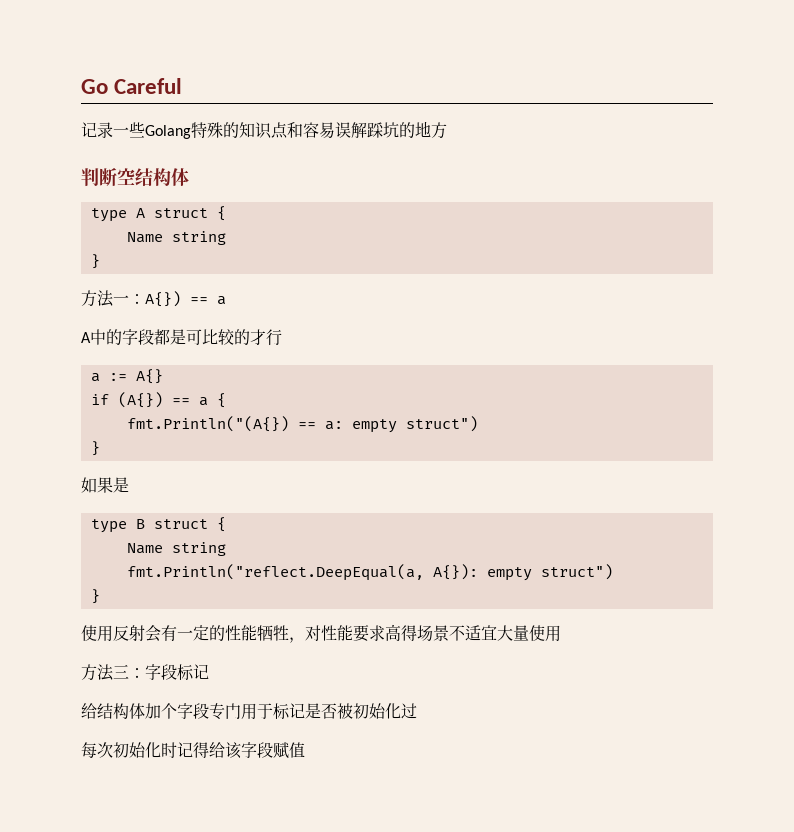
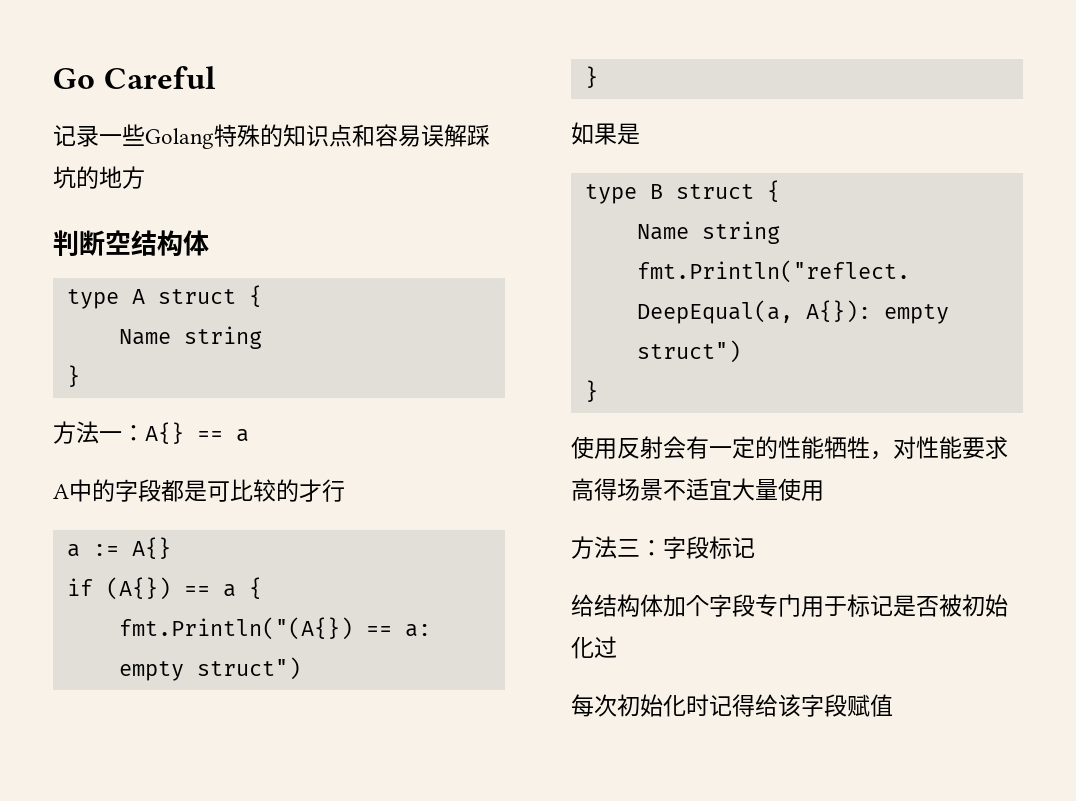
- 方法一：A{}) == a
+ 方法一：A{} == a

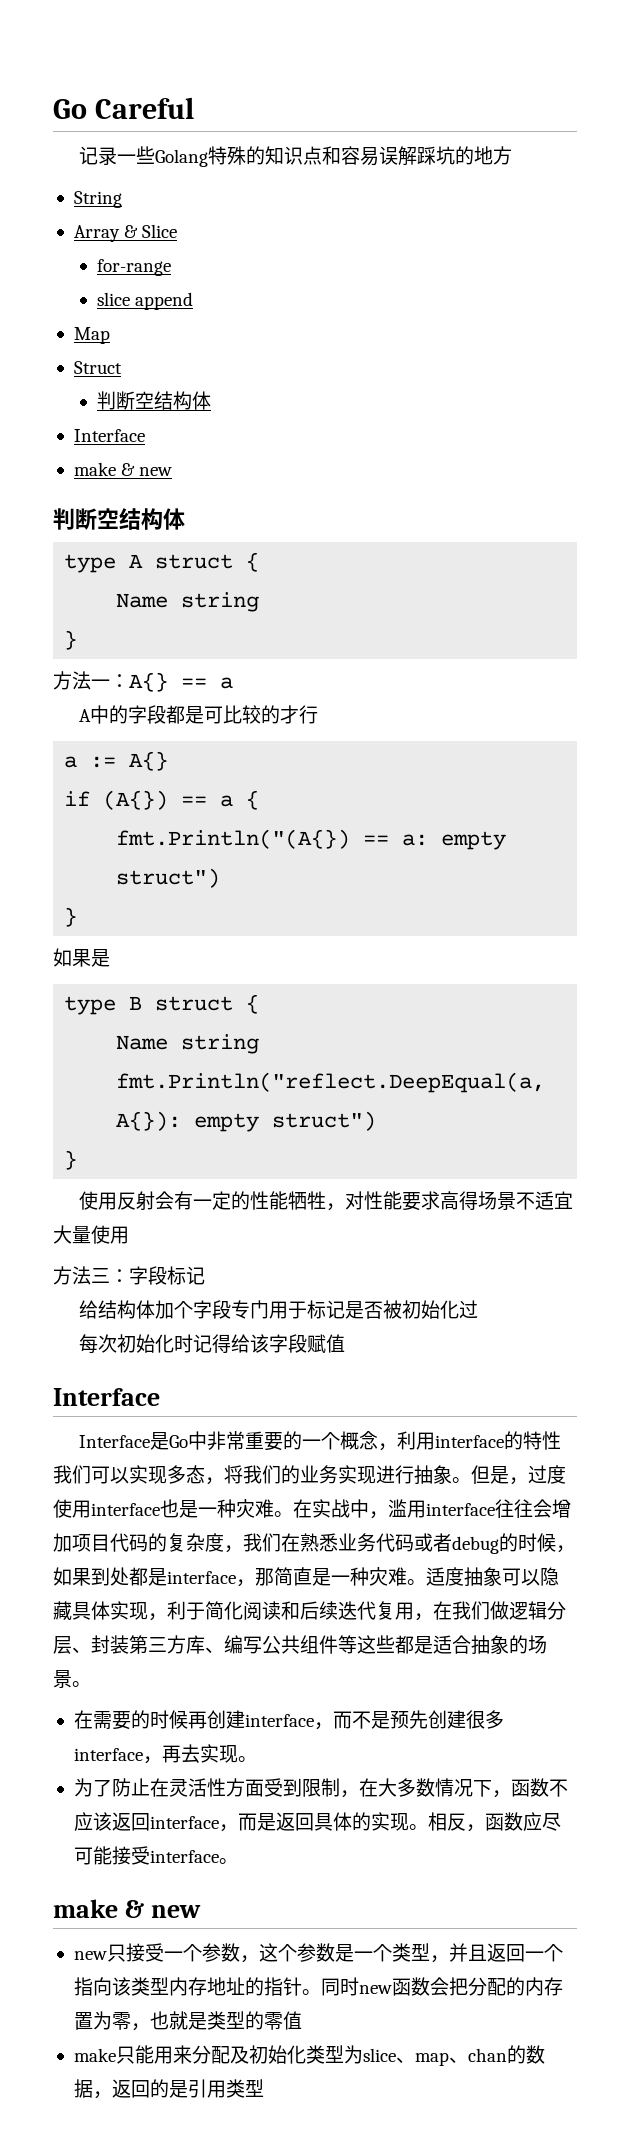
+ String
+ Array & Slice
+ for-range
+ slice append
+ Map
+ Struct
+ 判断空结构体
+ Interface
+ make & new
  每次初始化时记得给该字段赋值
+ Interface
+ Interface是Go中非常重要的一个概念，利用interface的特性我们可以实现多态，将我们的业务实现进行抽象。但是，过度使用interface也是一种灾难。在实战中，滥用interface往往会增加项目代码的复杂度，我们在熟悉业务代码或者debug的时候，如果到处都是interface，那简直是一种灾难。适度抽象可以隐藏具体实现，利于简化阅读和后续迭代复用，在我们做逻辑分层、封装第三方库、编写公共组件等这些都是适合抽象的场景。
+ 在需要的时候再创建interface，而不是预先创建很多interface，再去实现。
+ 为了防止在灵活性方面受到限制，在大多数情况下，函数不应该返回interface，而是返回具体的实现。相反，函数应尽可能接受interface。
+ make & new
+ new只接受一个参数，这个参数是一个类型，并且返回一个指向该类型内存地址的指针。同时new函数会把分配的内存置为零，也就是类型的零值
+ make只能用来分配及初始化类型为slice、map、chan的数据，返回的是引用类型

